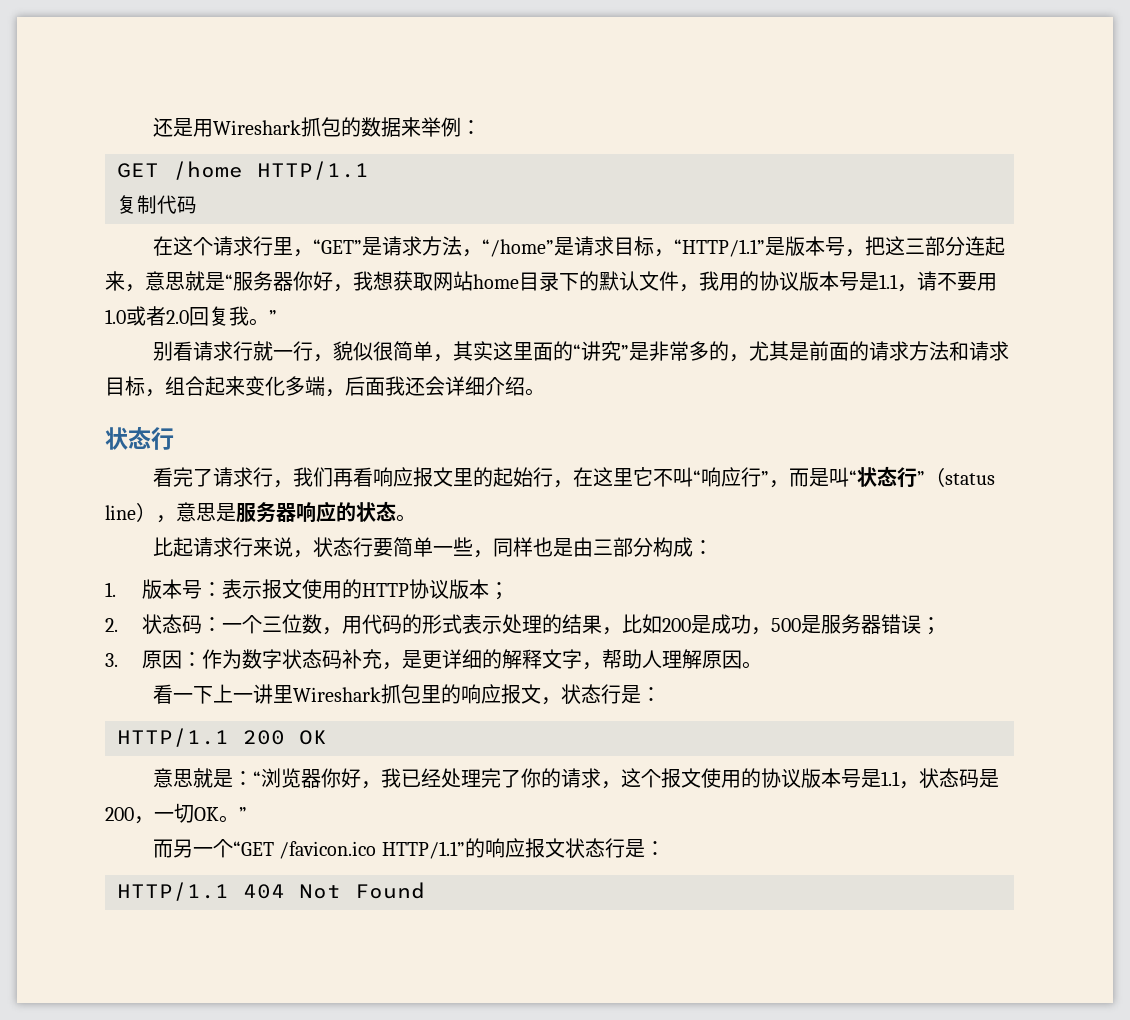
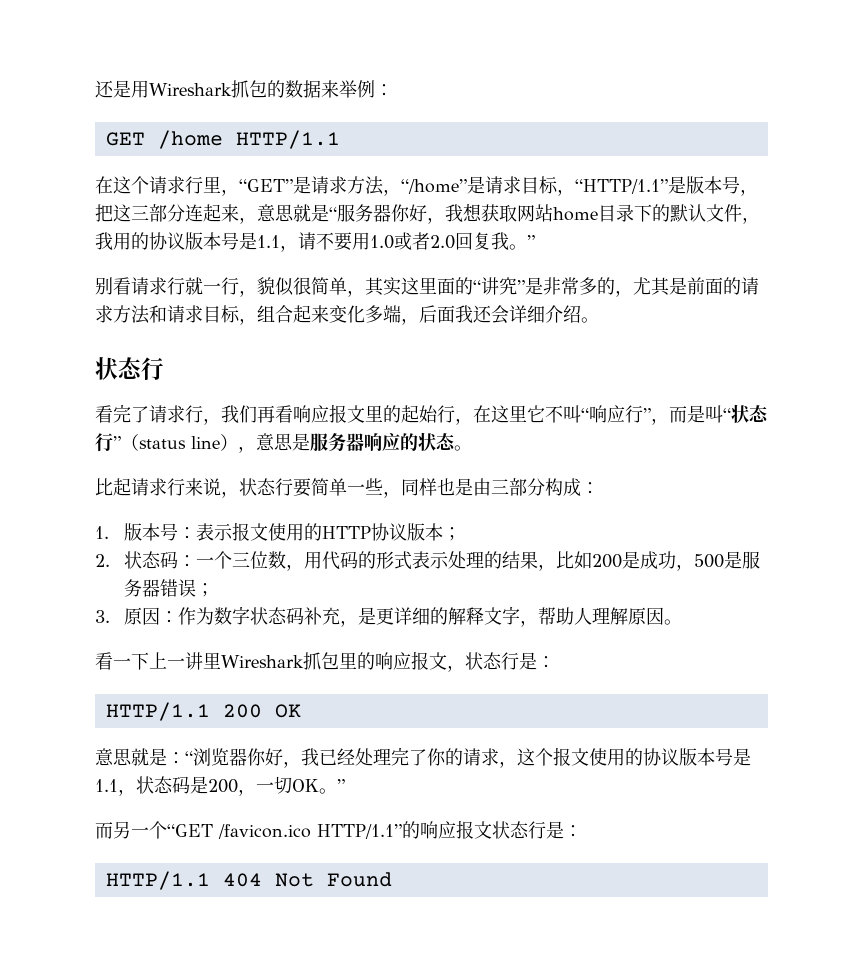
- 复制代码

